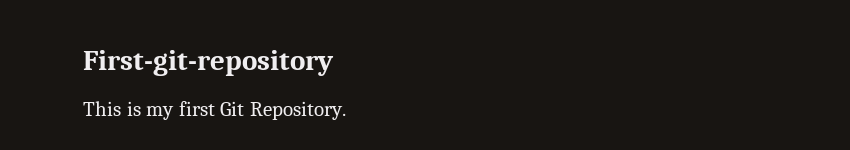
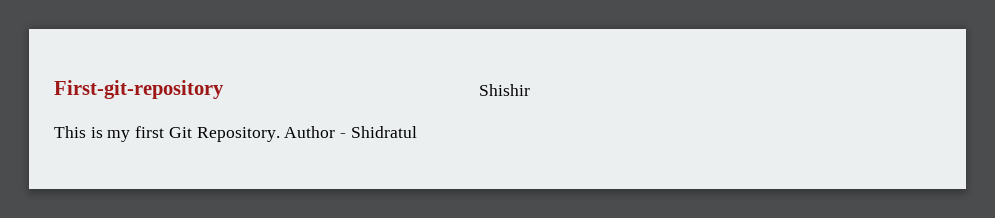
+ Author - Shidratul Shishir

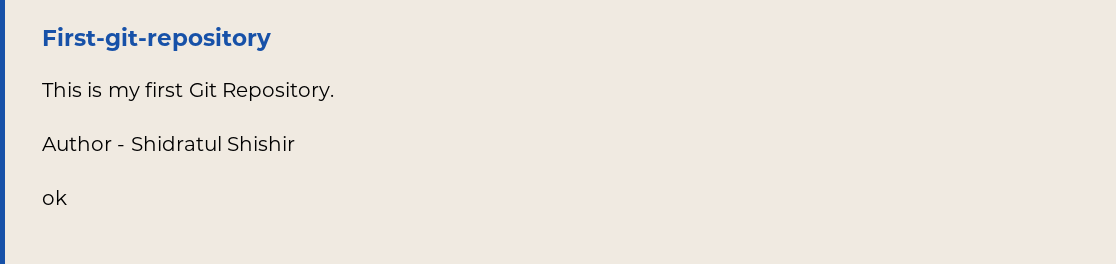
- This is my first Git Repository. Author - Shidratul Shishir
+ This is my first Git Repository.
+ Author - Shidratul Shishir
+ ok

